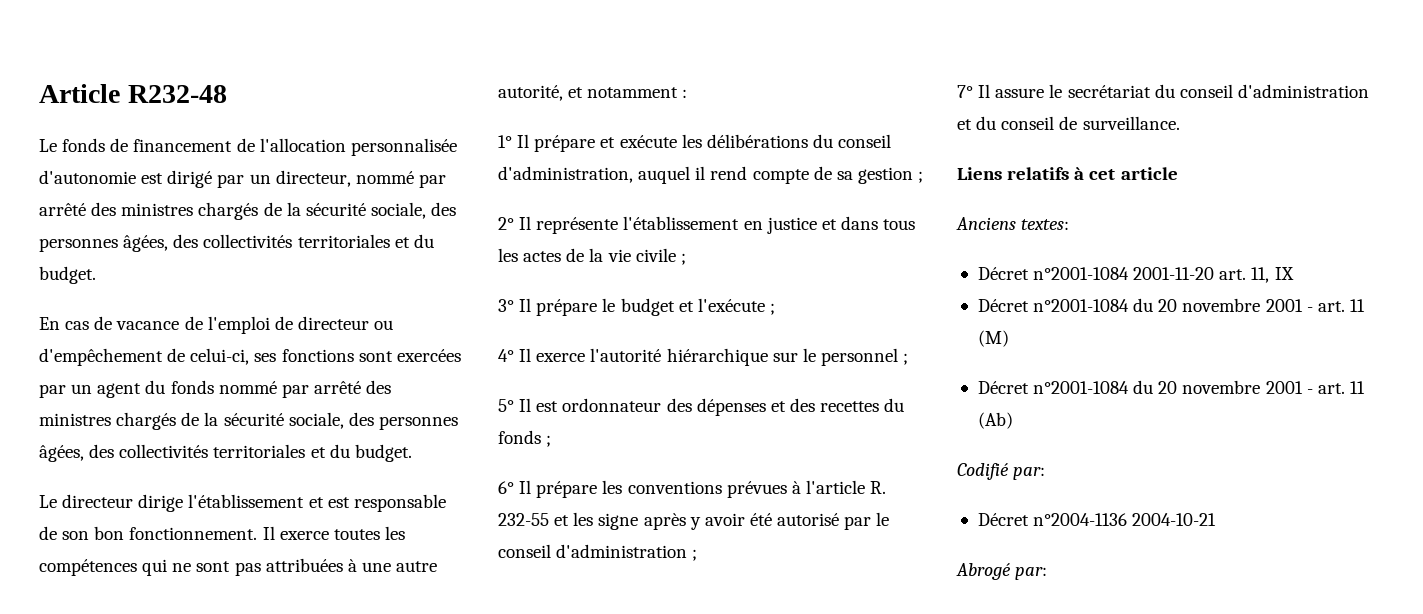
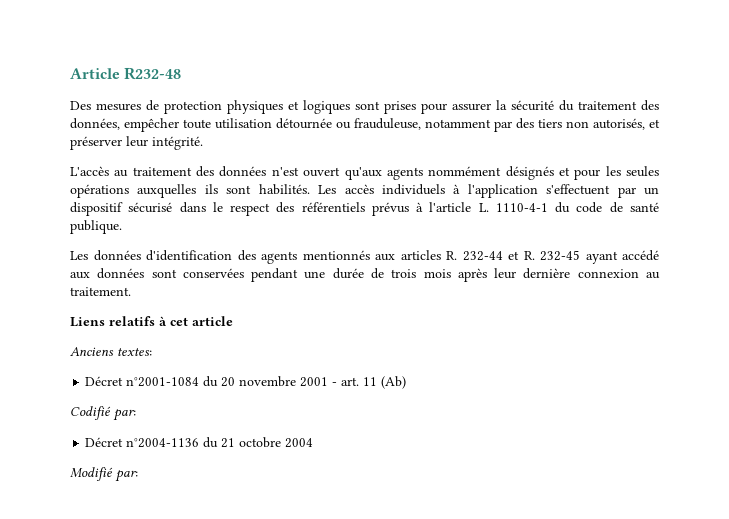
- Le fonds de financement de l'allocation personnalisée d'autonomie est dirigé par un directeur, nommé par arrêté des ministres chargés de la sécurité sociale, des personnes âgées, des collectivités territoriales et du budget.
- En cas de vacance de l'emploi de directeur ou d'empêchement de celui-ci, ses fonctions sont exercées par un agent du fonds nommé par arrêté des ministres chargés de la sécurité sociale, des personnes âgées, des collectivités territoriales et du budget.
- Le directeur dirige l'établissement et est responsable de son bon fonctionnement. Il exerce toutes les compétences qui ne sont pas attribuées à une autre autorité, et notamment :
- 1° Il prépare et exécute les délibérations du conseil d'administration, auquel il rend compte de sa gestion ;
- 2° Il représente l'établissement en justice et dans tous les actes de la vie civile ;
- 3° Il prépare le budget et l'exécute ;
- 4° Il exerce l'autorité hiérarchique sur le personnel ;
- 5° Il est ordonnateur des dépenses et des recettes du fonds ;
- 6° Il prépare les conventions prévues à l'article R. 232-55 et les signe après y avoir été autorisé par le conseil d'administration ;
- 7° Il assure le secrétariat du conseil d'administration et du conseil de surveillance.
+ Des mesures de protection physiques et logiques sont prises pour assurer la sécurité du traitement des données, empêcher toute utilisation détournée ou frauduleuse, notamment par des tiers non autorisés, et préserver leur intégrité.
+ L'accès au traitement des données n'est ouvert qu'aux agents nommément désignés et pour les seules opérations auxquelles ils sont habilités. Les accès individuels à l'application s'effectuent par un dispositif sécurisé dans le respect des référentiels prévus à l'article L. 1110-4-1 du code de santé publique.
+ Les données d'identification des agents mentionnés aux articles R. 232-44 et R. 232-45 ayant accédé aux données sont conservées pendant une durée de trois mois après leur dernière connexion au traitement.
- Décret n°2001-1084 2001-11-20 art. 11, IX
- Décret n°2001-1084 du 20 novembre 2001 - art. 11 (M)
- Décret n°2004-1136 2004-10-21
- Abrogé par:
+ Décret n°2004-1136 du 21 octobre 2004
+ Modifié par:

